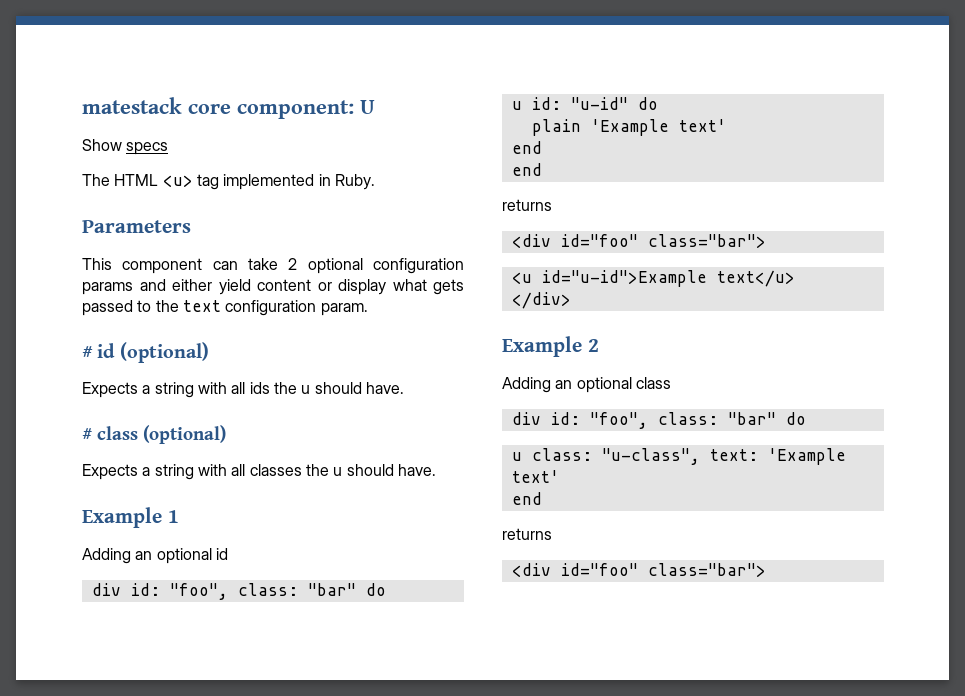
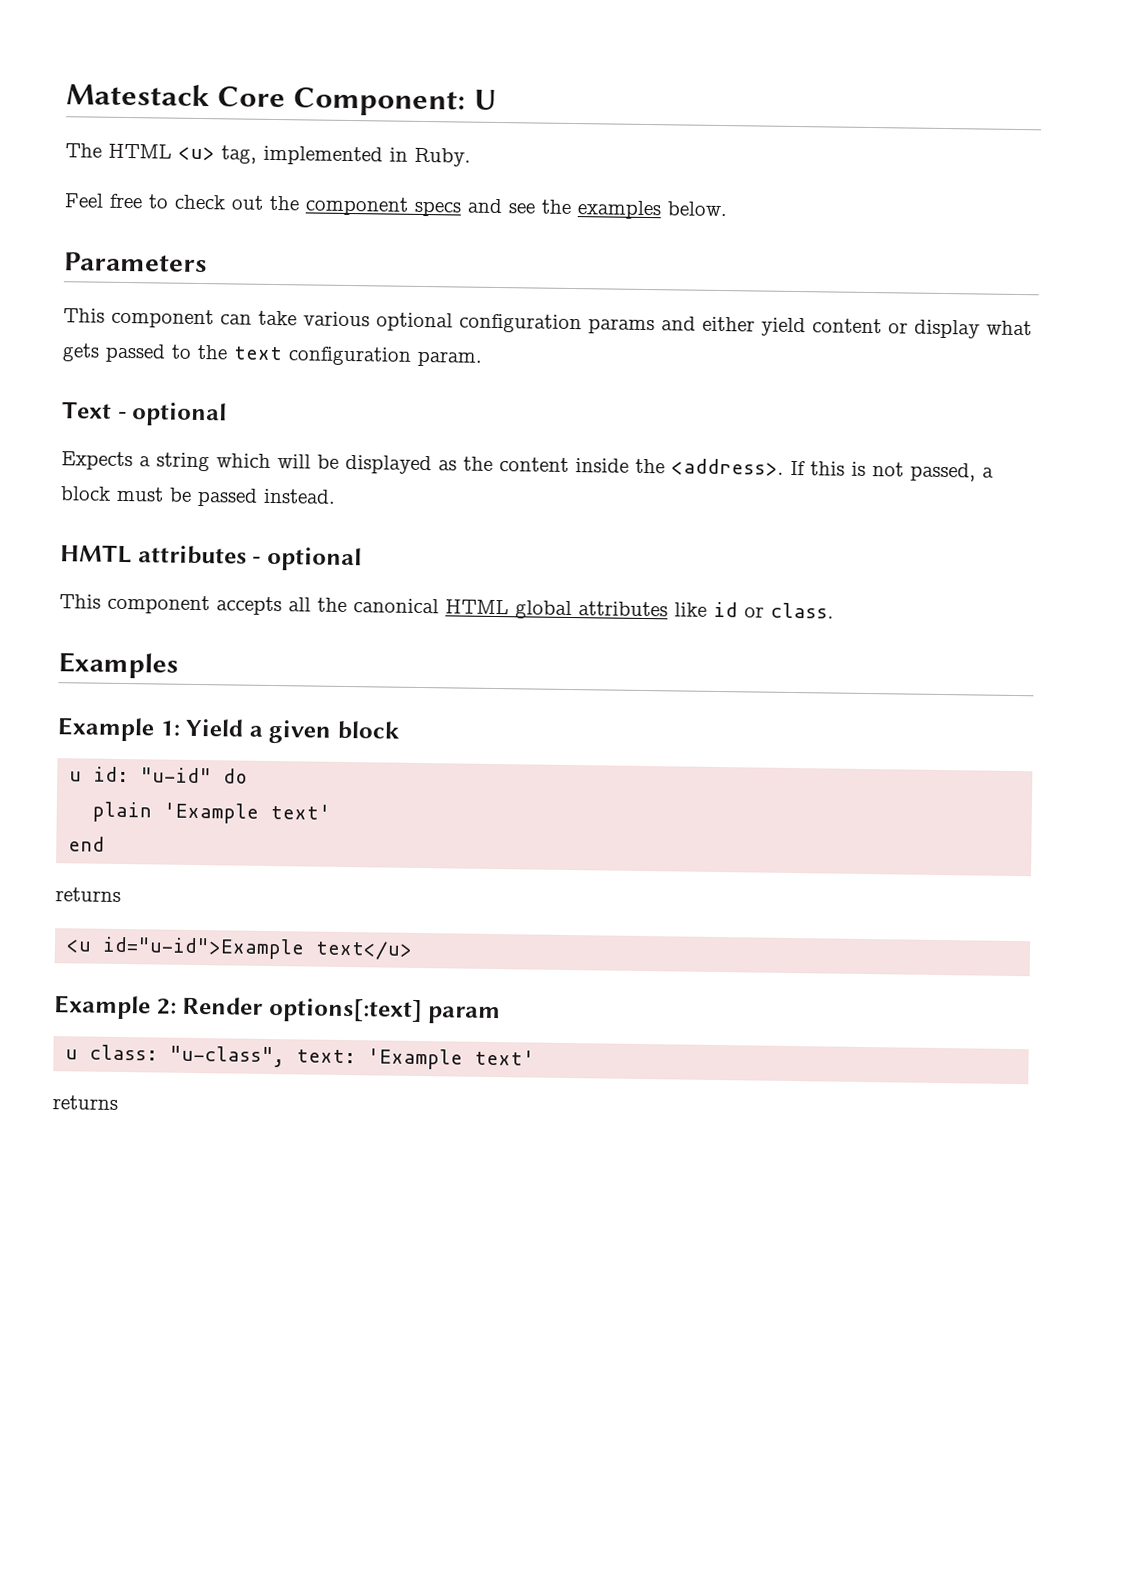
- matestack core component: U
+ Matestack Core Component: U
- Show specs
- The HTML <u> tag implemented in Ruby.
+ The HTML <u> tag, implemented in Ruby.
+ Feel free to check out the component specs and see the examples below.
- This component can take 2 optional configuration params and either yield content or display what gets passed to the text configuration param.
+ This component can take various optional configuration params and either yield content or display what gets passed to the text configuration param.
- # id (optional)
- Expects a string with all ids the u should have.
- # class (optional)
- Expects a string with all classes the u should have.
- Example 1
- Adding an optional id
- div id: "foo", class: "bar" do
+ Text - optional
+ Expects a string which will be displayed as the content inside the <address>. If this is not passed, a block must be passed instead.
+ HMTL attributes - optional
+ This component accepts all the canonical HTML global attributes like id or class.
+ Examples
+ Example 1: Yield a given block
  plain 'Example text'
  end
- end
  returns
- <div id="foo" class="bar">
- </div>
- Example 2
- Adding an optional class
- div id: "foo", class: "bar" do
+ Example 2: Render options[:text] param
  u class: "u-class", text: 'Example text'
- end
  returns
- <div id="foo" class="bar">

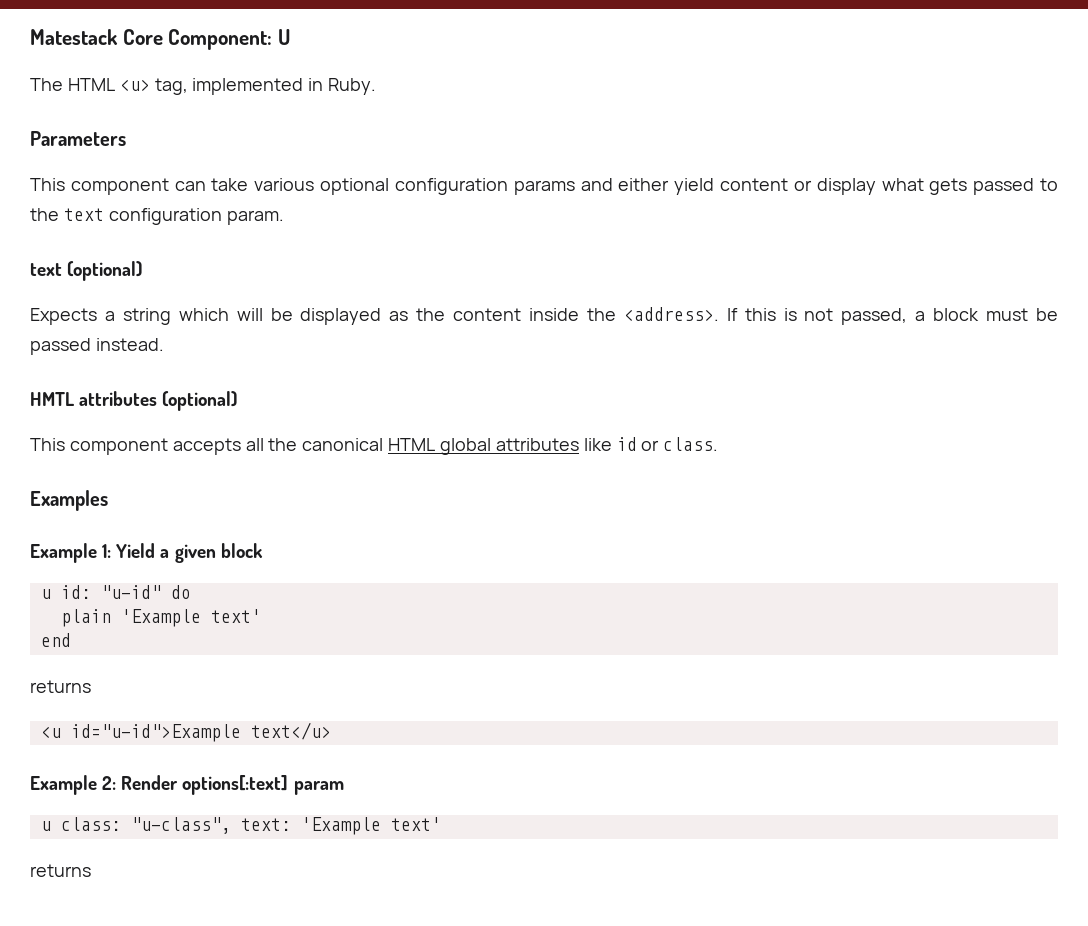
- Feel free to check out the component specs and see the examples below.
- Text - optional
+ text (optional)
- HMTL attributes - optional
+ HMTL attributes (optional)

